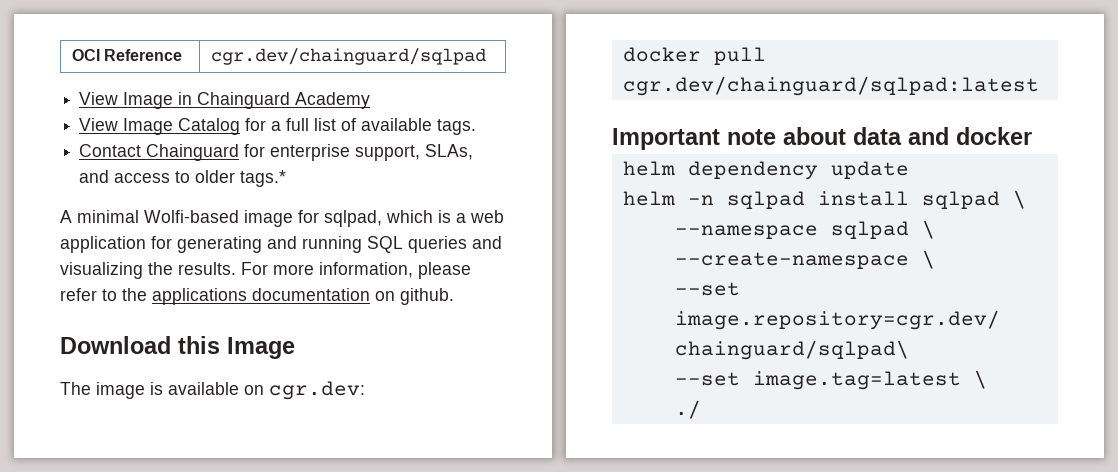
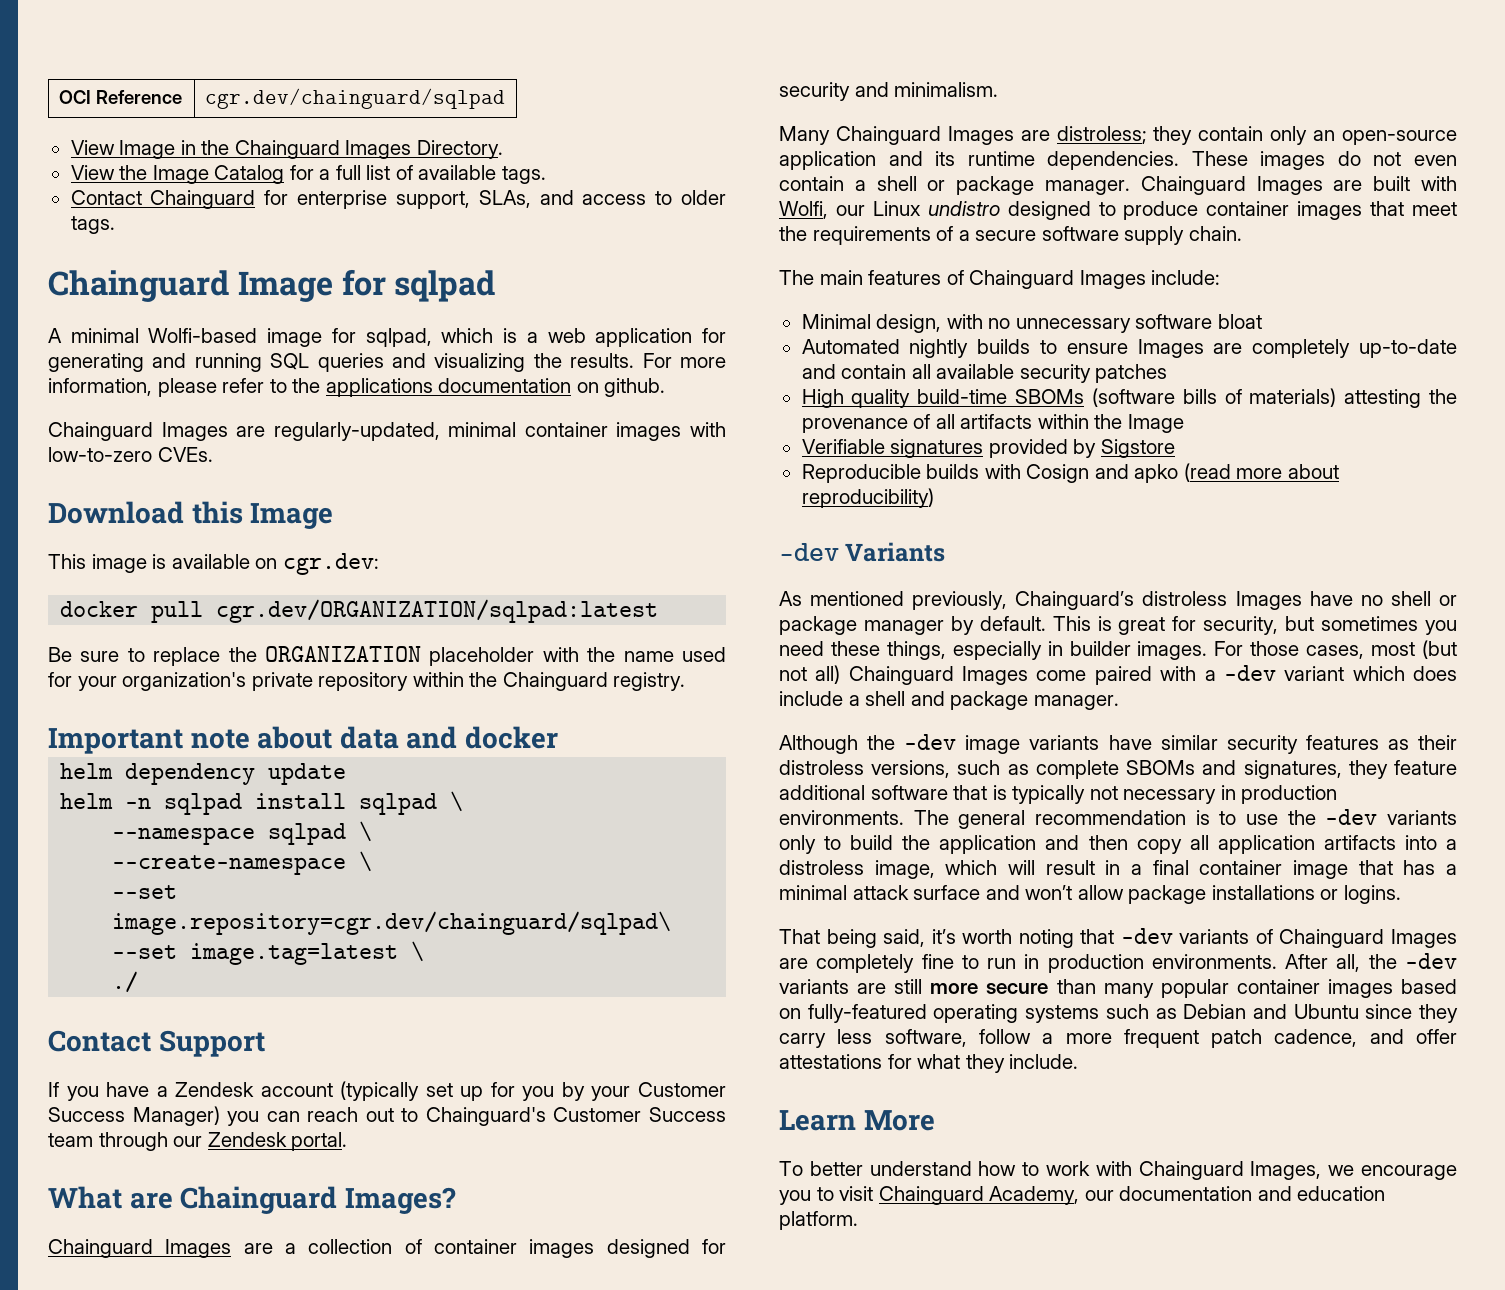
- View Image in Chainguard Academy
- View Image Catalog for a full list of available tags.
+ View Image in the Chainguard Images Directory.
+ View the Image Catalog for a full list of available tags.
- Contact Chainguard for enterprise support, SLAs, and access to older tags.*
+ Contact Chainguard for enterprise support, SLAs, and access to older tags.
+ Chainguard Image for sqlpad
+ Chainguard Images are regularly-updated, minimal container images with low-to-zero CVEs.
- The image is available on cgr.dev:
+ This image is available on cgr.dev:
- docker pull cgr.dev/chainguard/sqlpad:latest
+ docker pull cgr.dev/ORGANIZATION/sqlpad:latest
+ Be sure to replace the ORGANIZATION placeholder with the name used for your organization's private repository within the Chainguard registry.
+ Contact Support
+ If you have a Zendesk account (typically set up for you by your Customer Success Manager) you can reach out to Chainguard's Customer Success team through our Zendesk portal.
+ What are Chainguard Images?
+ Chainguard Images are a collection of container images designed for security and minimalism.
+ Many Chainguard Images are distroless; they contain only an open-source application and its runtime dependencies. These images do not even contain a shell or package manager. Chainguard Images are built with Wolfi, our Linux undistro designed to produce container images that meet the requirements of a secure software supply chain.
+ The main features of Chainguard Images include:
+ Minimal design, with no unnecessary software bloat
+ Automated nightly builds to ensure Images are completely up-to-date and contain all available security patches
+ High quality build-time SBOMs (software bills of materials) attesting the provenance of all artifacts within the Image
+ Verifiable signatures provided by Sigstore
+ Reproducible builds with Cosign and apko (read more about reproducibility)
+ -dev Variants
+ As mentioned previously, Chainguard’s distroless Images have no shell or package manager by default. This is great for security, but sometimes you need these things, especially in builder images. For those cases, most (but not all) Chainguard Images come paired with a -dev variant which does include a shell and package manager.
+ Although the -dev image variants have similar security features as their distroless versions, such as complete SBOMs and signatures, they feature additional software that is typically not necessary in production environments. The general recommendation is to use the -dev variants only to build the application and then copy all application artifacts into a distroless image, which will result in a final container image that has a minimal attack surface and won’t allow package installations or logins.
+ That being said, it’s worth noting that -dev variants of Chainguard Images are completely fine to run in production environments. After all, the -dev variants are still more secure than many popular container images based on fully-featured operating systems such as Debian and Ubuntu since they carry less software, follow a more frequent patch cadence, and offer attestations for what they include.
+ Learn More
+ To better understand how to work with Chainguard Images, we encourage you to visit Chainguard Academy, our documentation and education platform.

